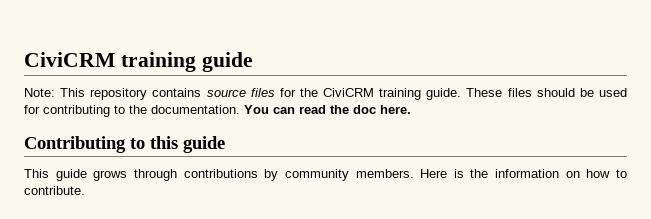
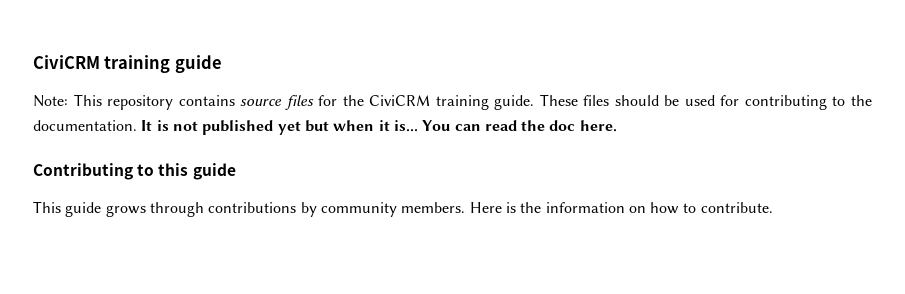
+ It is not published yet but when it is...

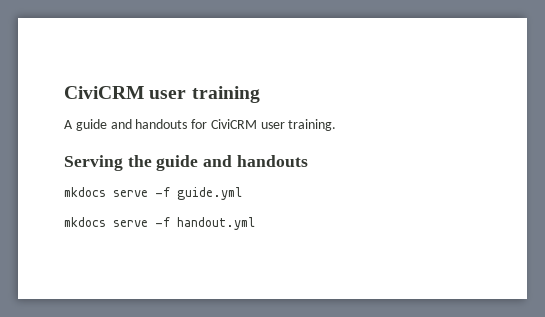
- CiviCRM training guide
- Note: This repository contains source files for the CiviCRM training guide. These files should be used for contributing to the documentation. It is not published yet but when it is... You can read the doc here.
- Contributing to this guide
- This guide grows through contributions by community members. Here is the information on how to contribute.
+ CiviCRM user training
+ A guide and handouts for CiviCRM user training.
+ Serving the guide and handouts
+ mkdocs serve -f guide.yml
+ mkdocs serve -f handout.yml

